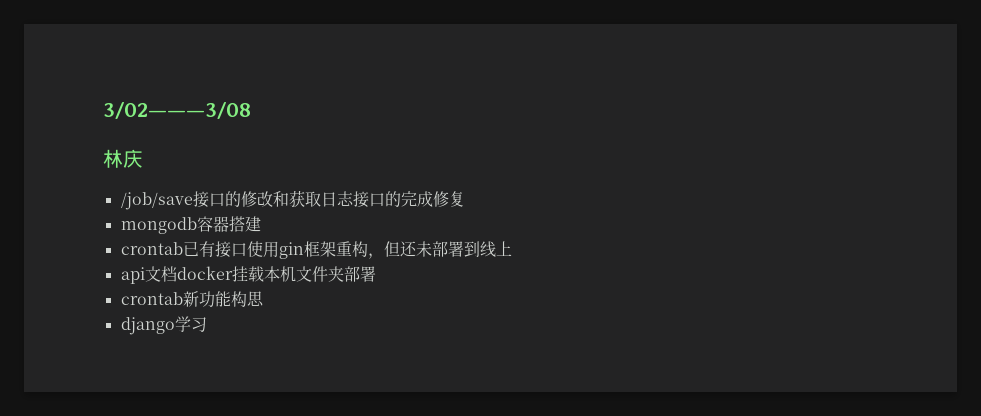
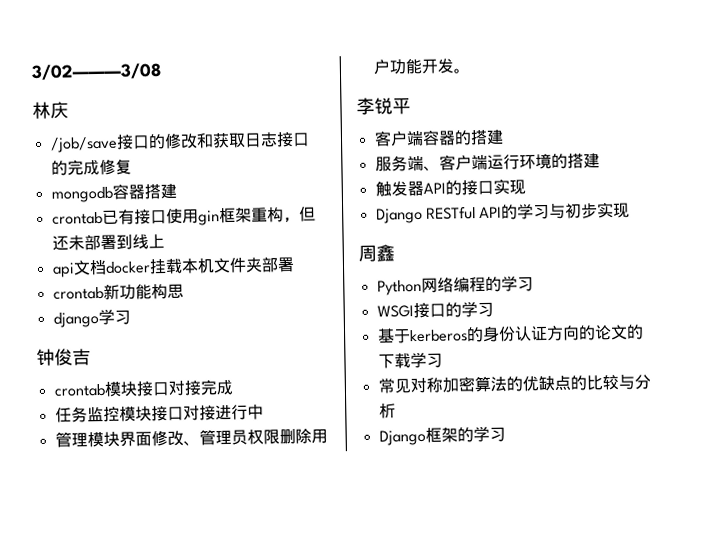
+ 钟俊吉
+ crontab模块接口对接完成
+ 任务监控模块接口对接进行中
+ 管理模块界面修改、管理员权限删除用户功能开发。
+ 李锐平
+ 客户端容器的搭建
+ 服务端、客户端运行环境的搭建
+ 触发器API的接口实现
+ Django RESTful API的学习与初步实现
+ 周鑫
+ Python网络编程的学习
+ WSGI接口的学习
+ 基于kerberos的身份认证方向的论文的下载学习
+ 常见对称加密算法的优缺点的比较与分析
+ Django框架的学习

